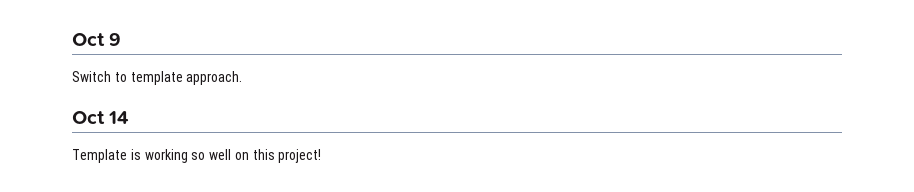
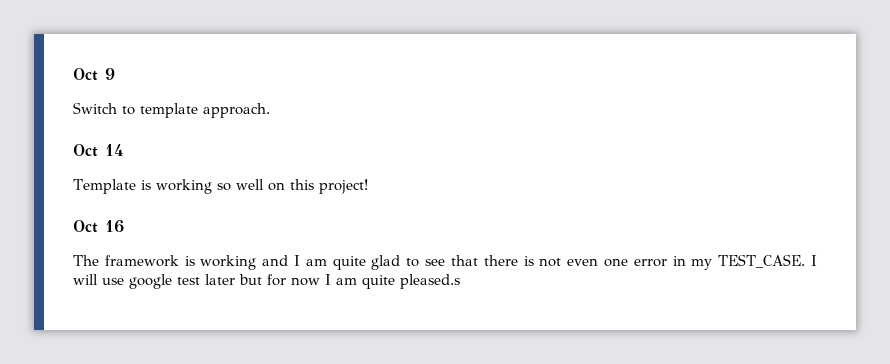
+ Oct 16
+ The framework is working and I am quite glad to see that there is not even one error in my TEST_CASE. I will use google test later but for now I am quite pleased.s

